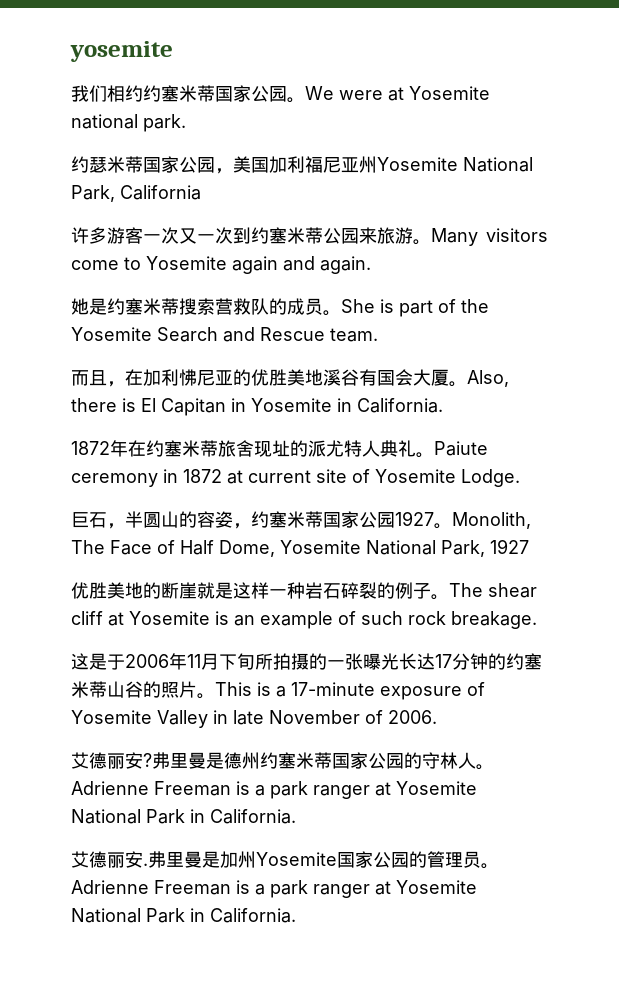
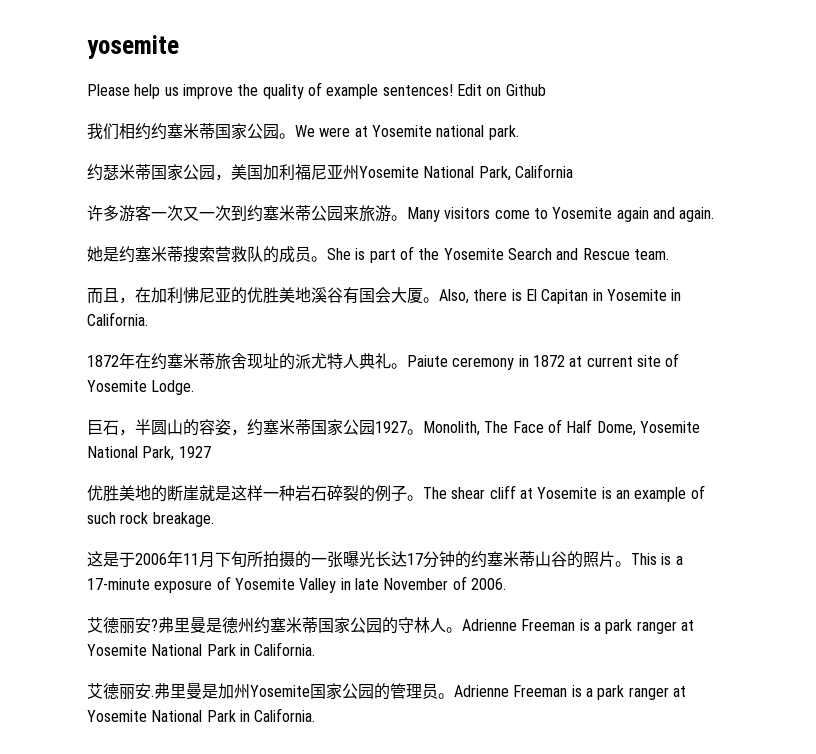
+ Please help us improve the quality of example sentences! Edit on Github

